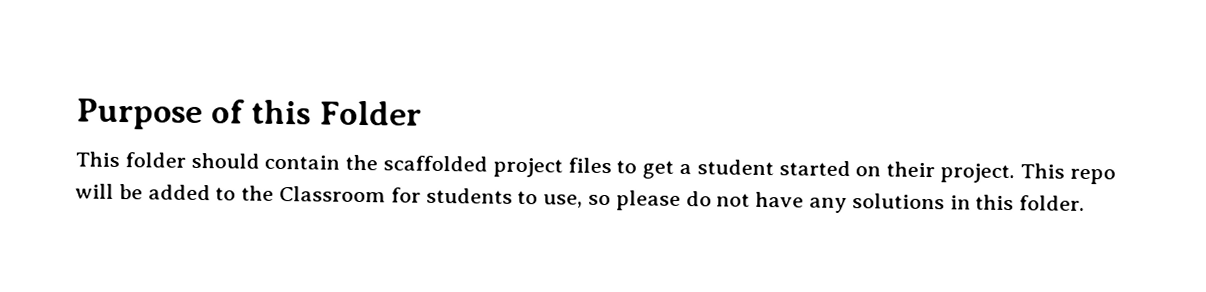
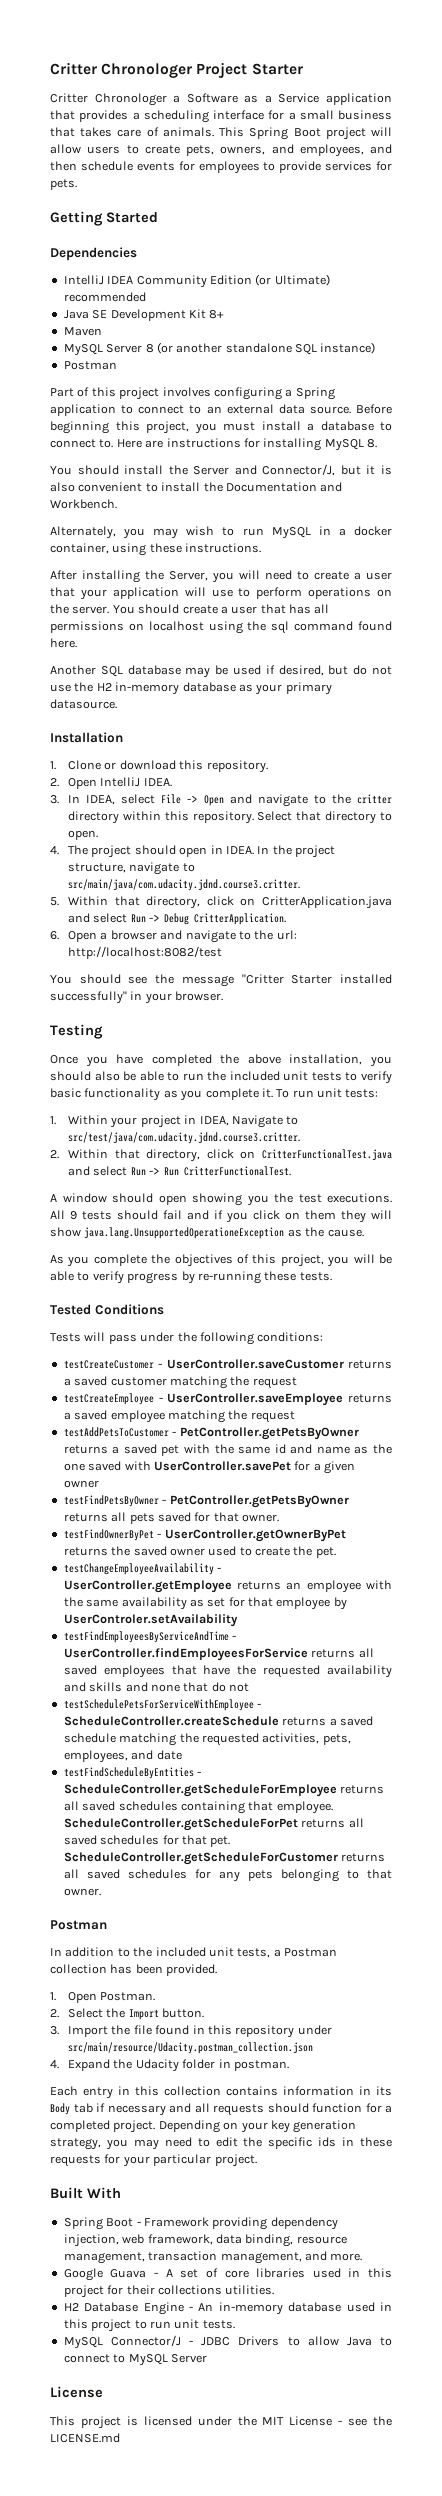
- Purpose of this Folder
- This folder should contain the scaffolded project files to get a student started on their project. This repo will be added to the Classroom for students to use, so please do not have any solutions in this folder.
+ Critter Chronologer Project Starter
+ Critter Chronologer a Software as a Service application that provides a scheduling interface for a small business that takes care of animals. This Spring Boot project will allow users to create pets, owners, and employees, and then schedule events for employees to provide services for pets.
+ Getting Started
+ Dependencies
+ IntelliJ IDEA Community Edition (or Ultimate) recommended
+ Java SE Development Kit 8+
+ Maven
+ MySQL Server 8 (or another standalone SQL instance)
+ Postman
+ Part of this project involves configuring a Spring application to connect to an external data source. Before beginning this project, you must install a database to connect to. Here are instructions for installing MySQL 8.
+ You should install the Server and Connector/J, but it is also convenient to install the Documentation and Workbench.
+ Alternately, you may wish to run MySQL in a docker container, using these instructions.
+ After installing the Server, you will need to create a user that your application will use to perform operations on the server. You should create a user that has all permissions on localhost using the sql command found here.
+ Another SQL database may be used if desired, but do not use the H2 in-memory database as your primary datasource.
+ Installation
+ 1. Clone or download this repository.
+ 2. Open IntelliJ IDEA.
+ 3. In IDEA, select File -> Open and navigate to the critter directory within this repository. Select that directory to open.
+ 4. The project should open in IDEA. In the project structure, navigate to src/main/java/com.udacity.jdnd.course3.critter.
+ 5. Within that directory, click on CritterApplication.java and select Run -> Debug CritterApplication.
+ 6. Open a browser and navigate to the url: http://localhost:8082/test
+ You should see the message "Critter Starter installed successfully" in your browser.
+ Testing
+ Once you have completed the above installation, you should also be able to run the included unit tests to verify basic functionality as you complete it. To run unit tests:
+ 1. Within your project in IDEA, Navigate to src/test/java/com.udacity.jdnd.course3.critter.
+ 2. Within that directory, click on CritterFunctionalTest.java and select Run -> Run CritterFunctionalTest.
+ A window should open showing you the test executions. All 9 tests should fail and if you click on them they will show java.lang.UnsupportedOperationeException as the cause.
+ As you complete the objectives of this project, you will be able to verify progress by re-running these tests.
+ Tested Conditions
+ Tests will pass under the following conditions:
+ testCreateCustomer - UserController.saveCustomer returns a saved customer matching the request
+ testCreateEmployee - UserController.saveEmployee returns a saved employee matching the request
+ testAddPetsToCustomer - PetController.getPetsByOwner returns a saved pet with the same id and name as the one saved with UserController.savePet for a given owner
+ testFindPetsByOwner - PetController.getPetsByOwner returns all pets saved for that owner.
+ testFindOwnerByPet - UserController.getOwnerByPet returns the saved owner used to create the pet.
+ testChangeEmployeeAvailability - UserController.getEmployee returns an employee with the same availability as set for that employee by UserControler.setAvailability
+ testFindEmployeesByServiceAndTime - UserController.findEmployeesForService returns all saved employees that have the requested availability and skills and none that do not
+ testSchedulePetsForServiceWithEmployee - ScheduleController.createSchedule returns a saved schedule matching the requested activities, pets, employees, and date
+ testFindScheduleByEntities - ScheduleController.getScheduleForEmployee returns all saved schedules containing that employee. ScheduleController.getScheduleForPet returns all saved schedules for that pet. ScheduleController.getScheduleForCustomer returns all saved schedules for any pets belonging to that owner.
+ Postman
+ In addition to the included unit tests, a Postman collection has been provided.
+ 1. Open Postman.
+ 2. Select the Import button.
+ 3. Import the file found in this repository under src/main/resource/Udacity.postman_collection.json
+ 4. Expand the Udacity folder in postman.
+ Each entry in this collection contains information in its Body tab if necessary and all requests should function for a completed project. Depending on your key generation strategy, you may need to edit the specific ids in these requests for your particular project.
+ Built With
+ Spring Boot - Framework providing dependency injection, web framework, data binding, resource management, transaction management, and more.
+ Google Guava - A set of core libraries used in this project for their collections utilities.
+ H2 Database Engine - An in-memory database used in this project to run unit tests.
+ MySQL Connector/J - JDBC Drivers to allow Java to connect to MySQL Server
+ License
+ This project is licensed under the MIT License - see the LICENSE.md

